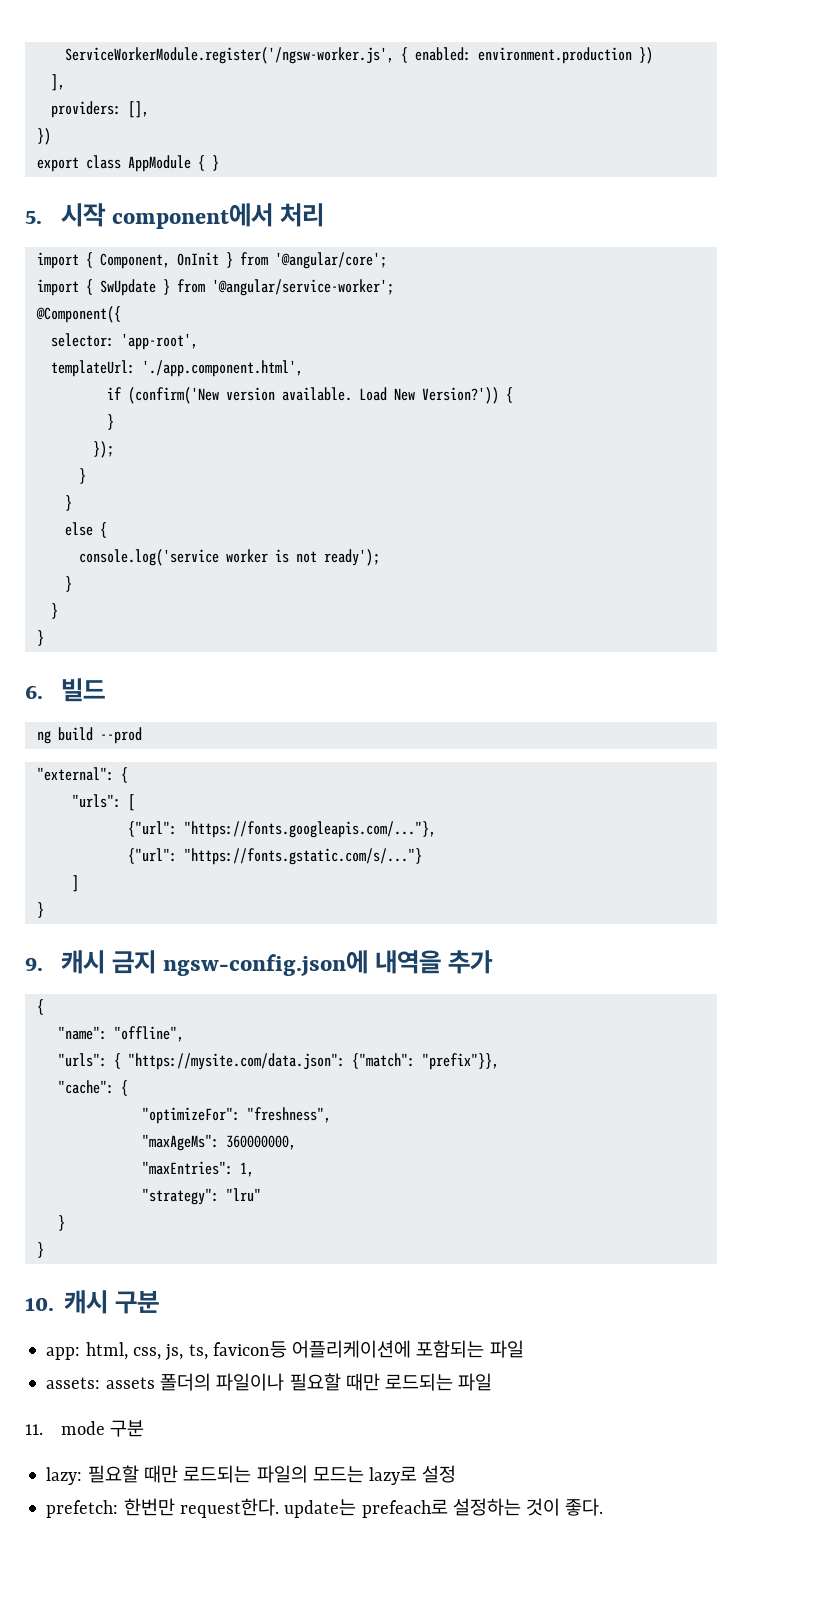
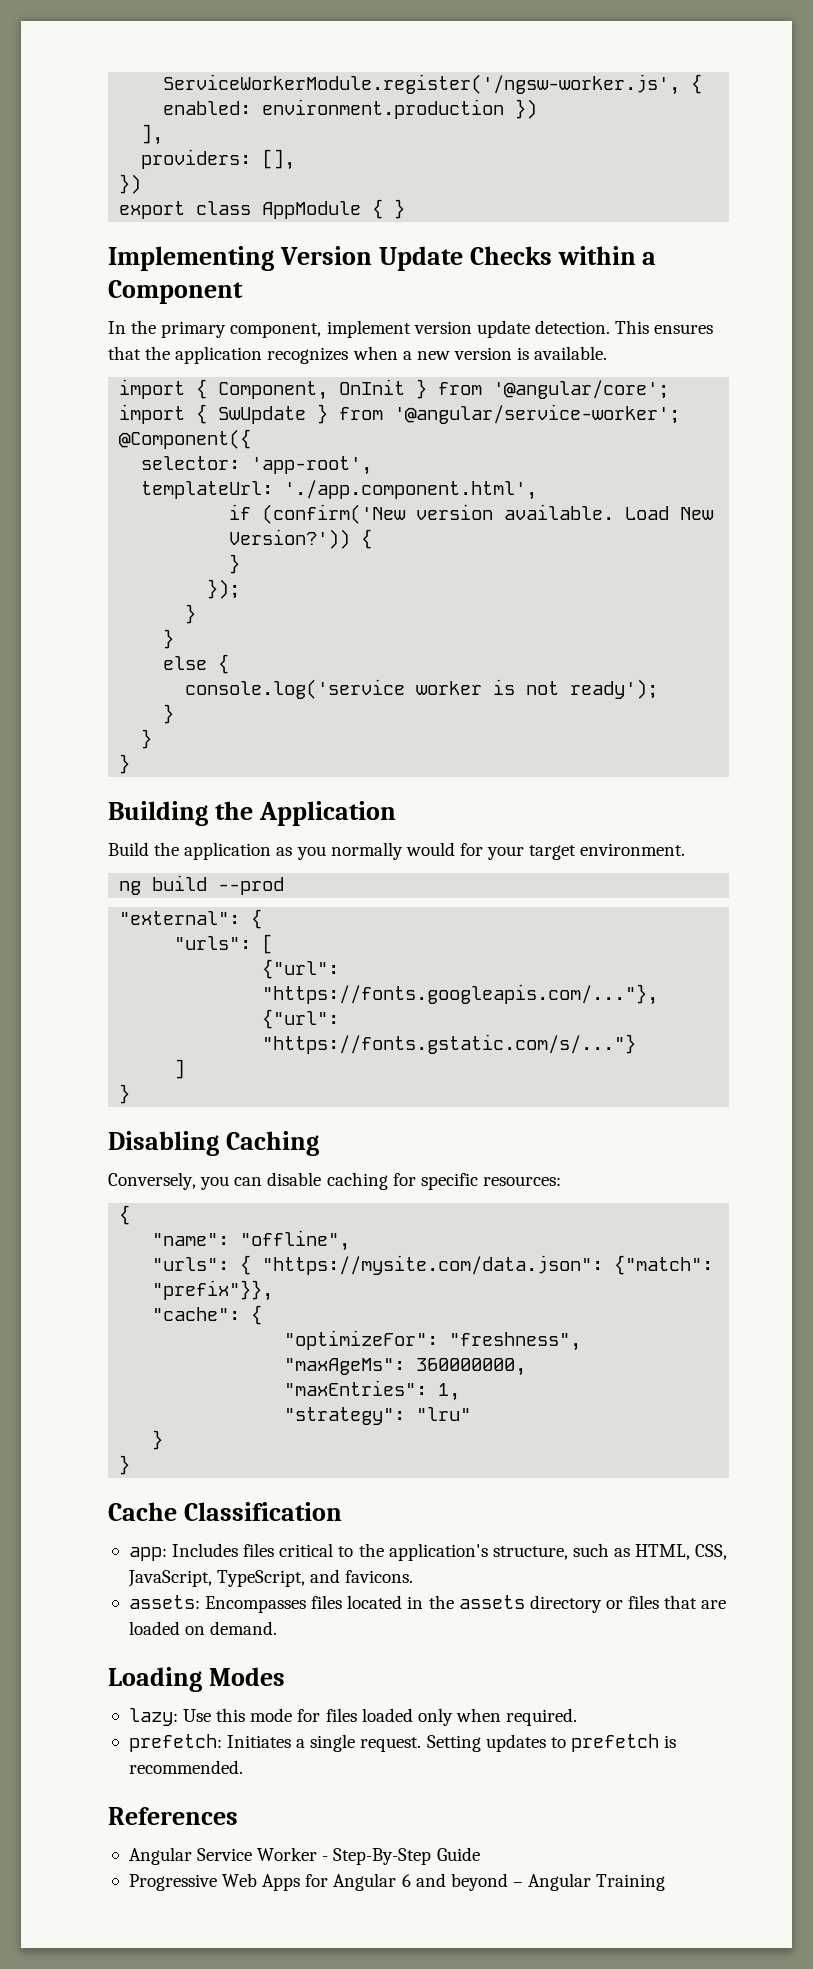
- 5. 시작 component에서 처리
+ Implementing Version Update Checks within a Component
+ In the primary component, implement version update detection. This ensures that the application recognizes when a new version is available.
- 6. 빌드
+ Building the Application
+ Build the application as you normally would for your target environment.
- 9. 캐시 금지 ngsw-config.json에 내역을 추가
+ Disabling Caching
+ Conversely, you can disable caching for specific resources:
- 10. 캐시 구분
- app: html, css, js, ts, favicon등 어플리케이션에 포함되는 파일
- assets: assets 폴더의 파일이나 필요할 때만 로드되는 파일
- 11. mode 구분
- lazy: 필요할 때만 로드되는 파일의 모드는 lazy로 설정
- prefetch: 한번만 request한다. update는 prefeach로 설정하는 것이 좋다.
+ Cache Classification
+ app: Includes files critical to the application's structure, such as HTML, CSS, JavaScript, TypeScript, and favicons.
+ assets: Encompasses files located in the assets directory or files that are loaded on demand.
+ Loading Modes
+ lazy: Use this mode for files loaded only when required.
+ prefetch: Initiates a single request. Setting updates to prefetch is recommended.
+ References
+ Angular Service Worker - Step-By-Step Guide
+ Progressive Web Apps for Angular 6 and beyond – Angular Training

